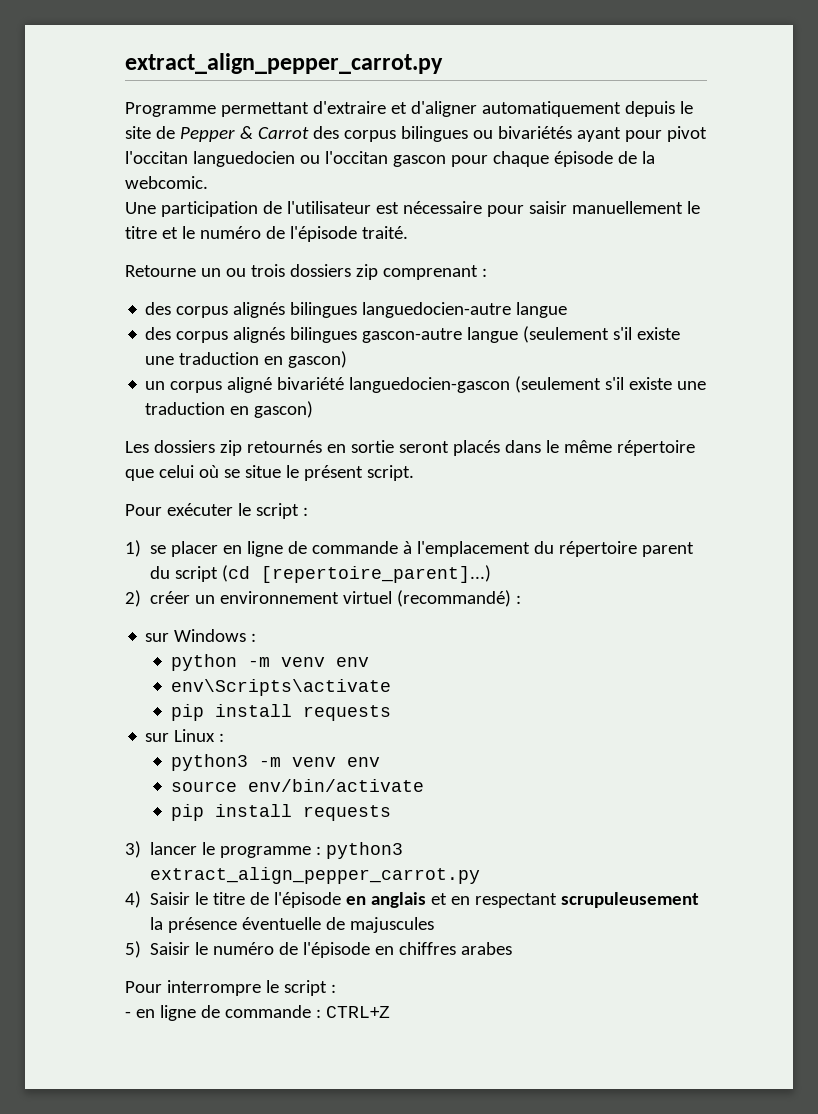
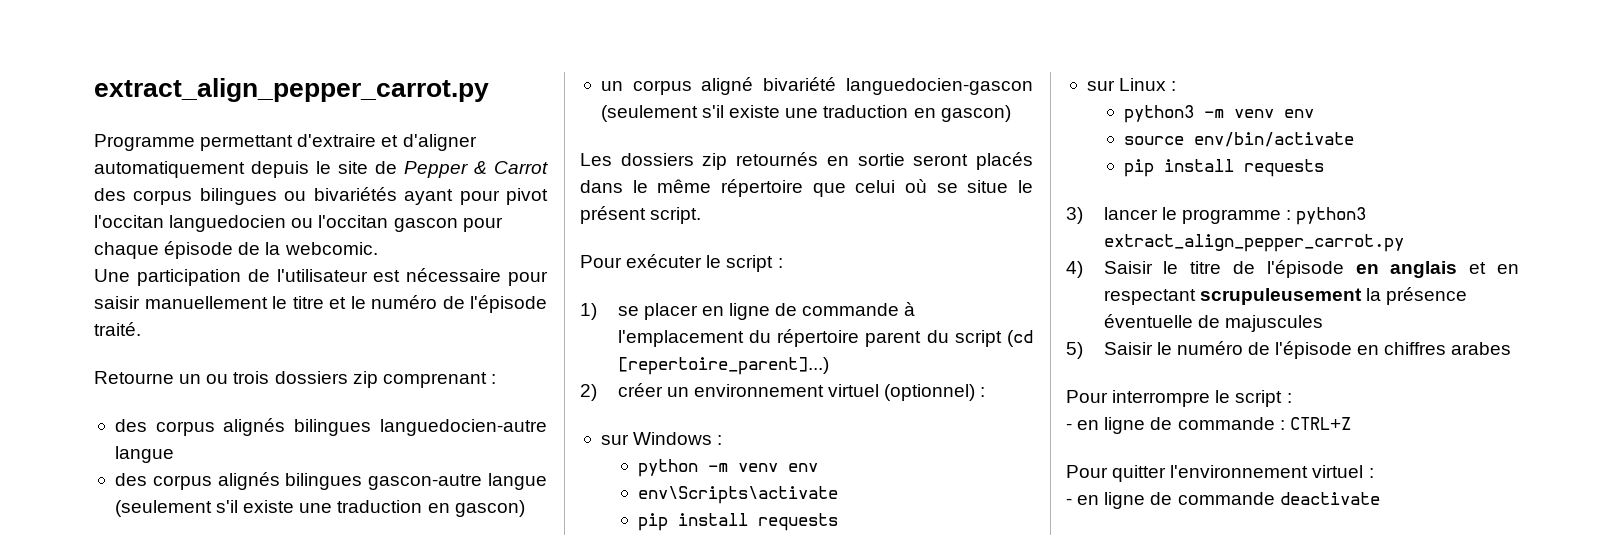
- 2) créer un environnement virtuel (recommandé) :
+ 2) créer un environnement virtuel (optionnel) :
+ Pour quitter l'environnement virtuel :
+ - en ligne de commande deactivate

